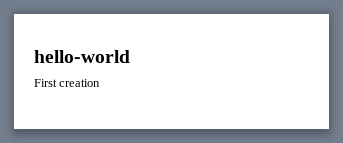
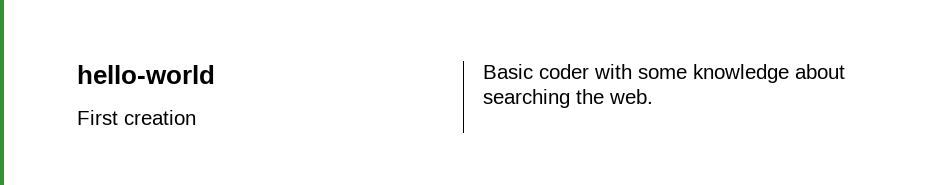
+ Basic coder with some knowledge about searching the web.

